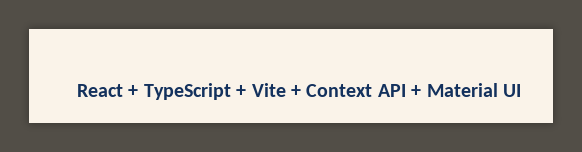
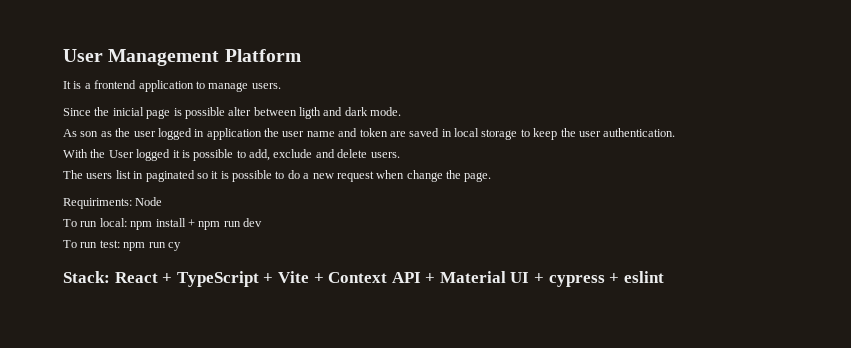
- React + TypeScript + Vite + Context API + Material UI
+ User Management Platform
+ It is a frontend application to manage users.
+ Since the inicial page is possible alter between ligth and dark mode.
+ As son as the user logged in application the user name and token are saved in local storage to keep the user authentication.
+ With the User logged it is possible to add, exclude and delete users.
+ The users list in paginated so it is possible to do a new request when change the page.
+ Requiriments: Node
+ To run local: npm install + npm run dev
+ To run test: npm run cy
+ Stack: React + TypeScript + Vite + Context API + Material UI + cypress + eslint

